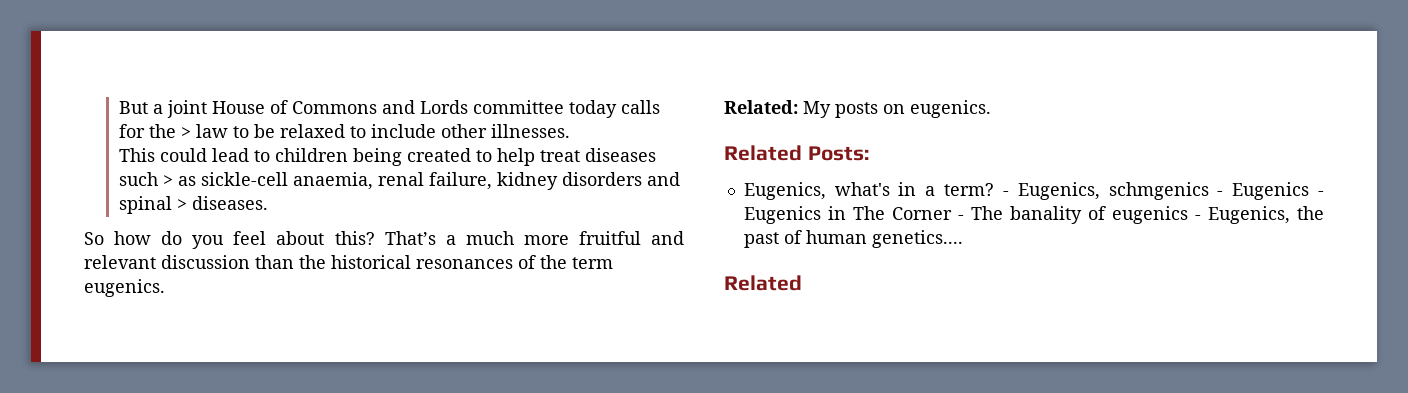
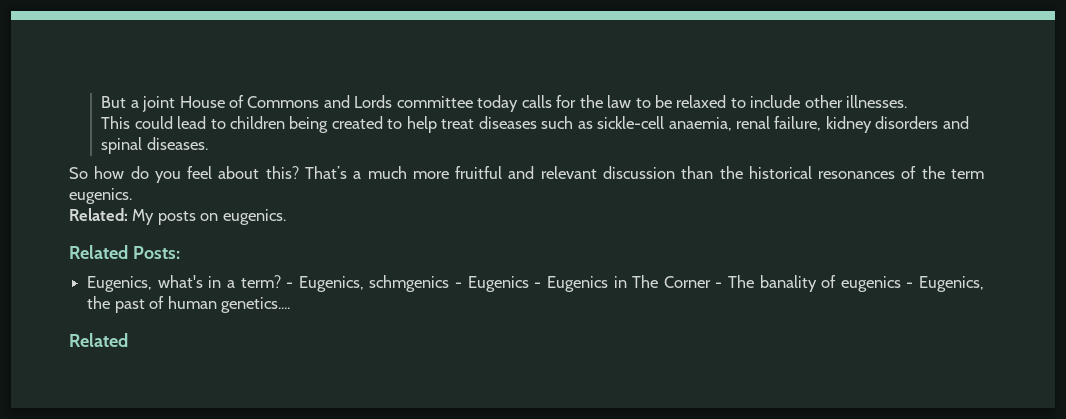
- But a joint House of Commons and Lords committee today calls for the > law to be relaxed to include other illnesses.
+ But a joint House of Commons and Lords committee today calls for the law to be relaxed to include other illnesses.
- This could lead to children being created to help treat diseases such > as sickle-cell anaemia, renal failure, kidney disorders and spinal > diseases.
+ This could lead to children being created to help treat diseases such as sickle-cell anaemia, renal failure, kidney disorders and spinal diseases.

